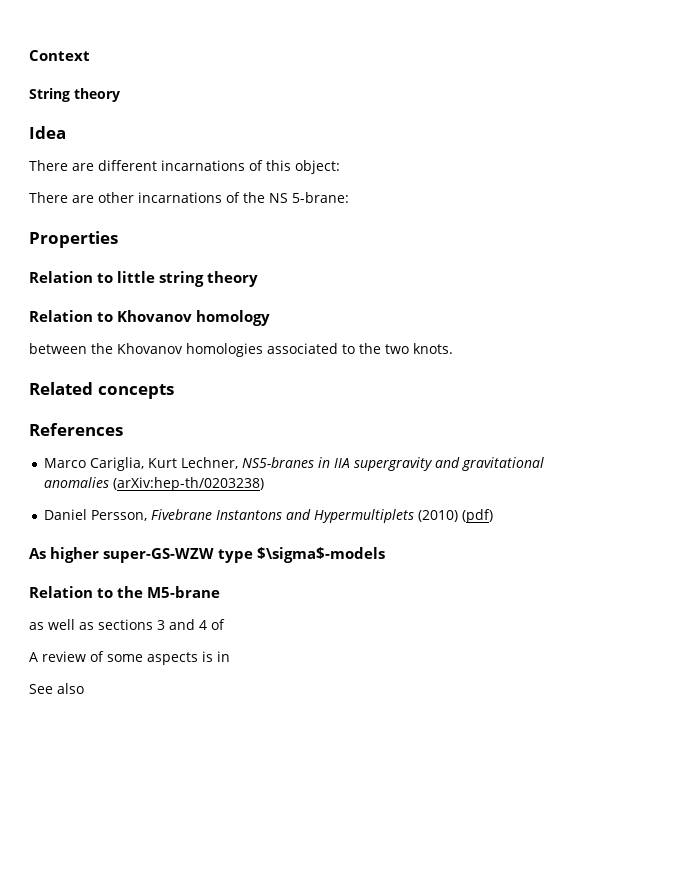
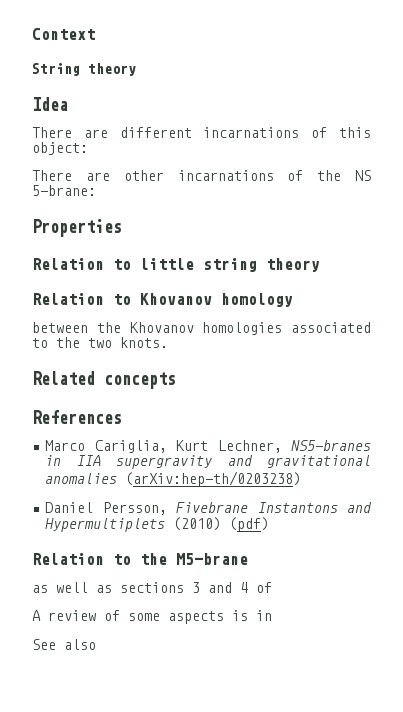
- As higher super-GS-WZW type $\sigma$-models

